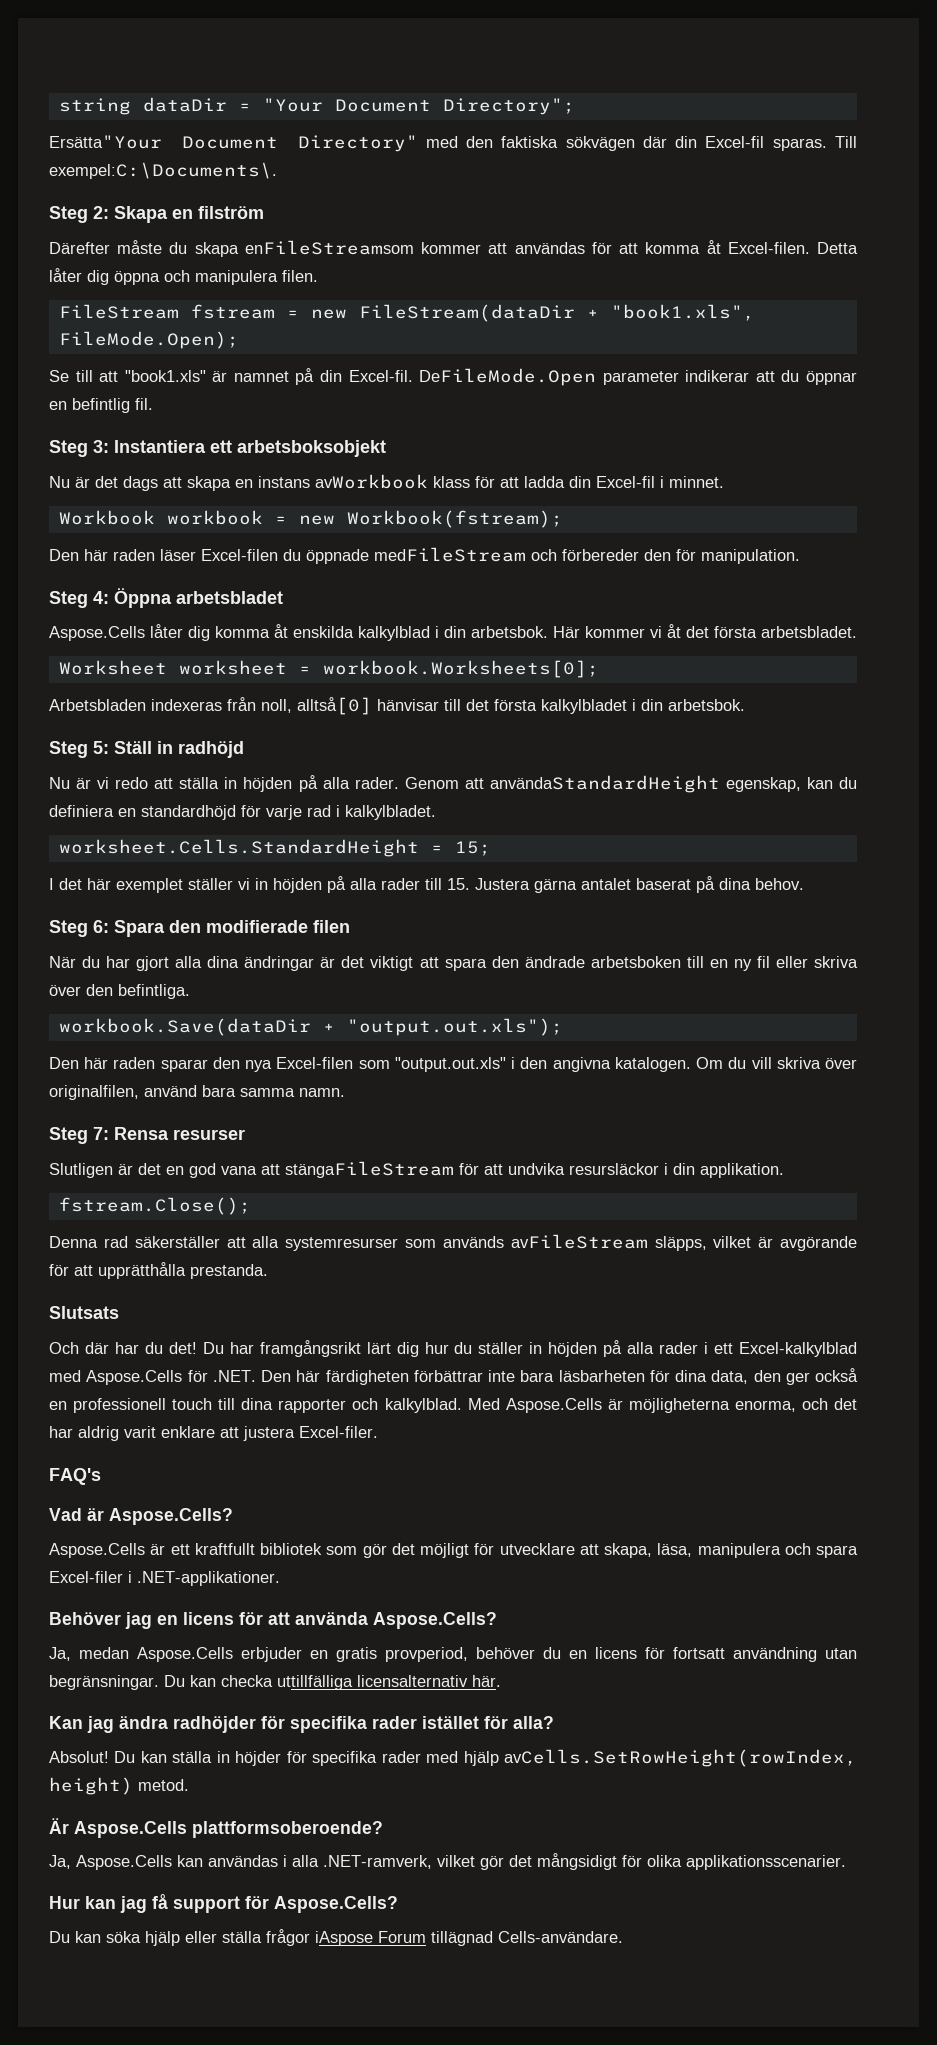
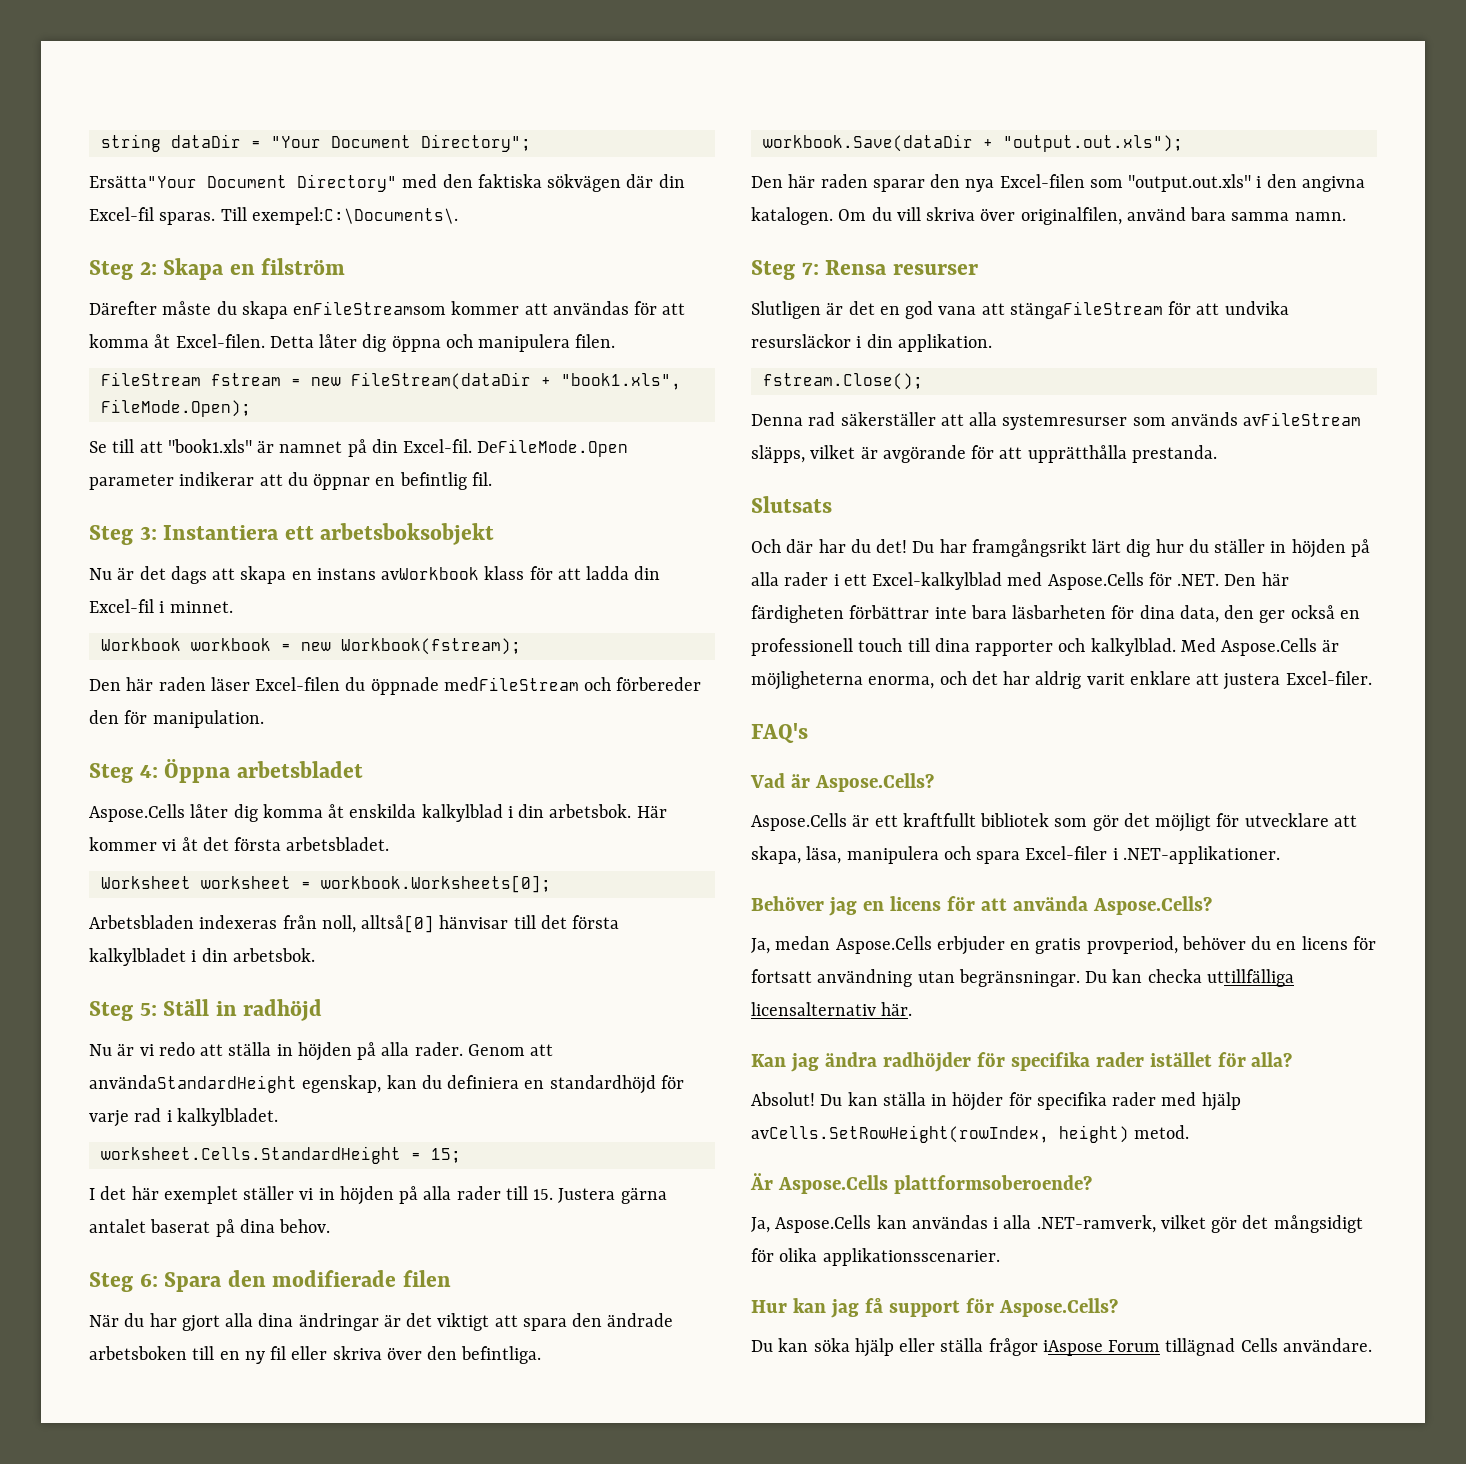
- Du kan söka hjälp eller ställa frågor iAspose Forum tillägnad Cells-användare.
+ Du kan söka hjälp eller ställa frågor iAspose Forum tillägnad Cells användare.

